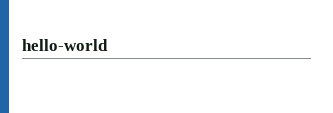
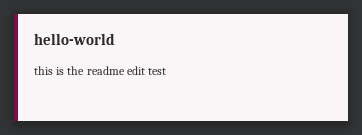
+ this is the readme edit test

